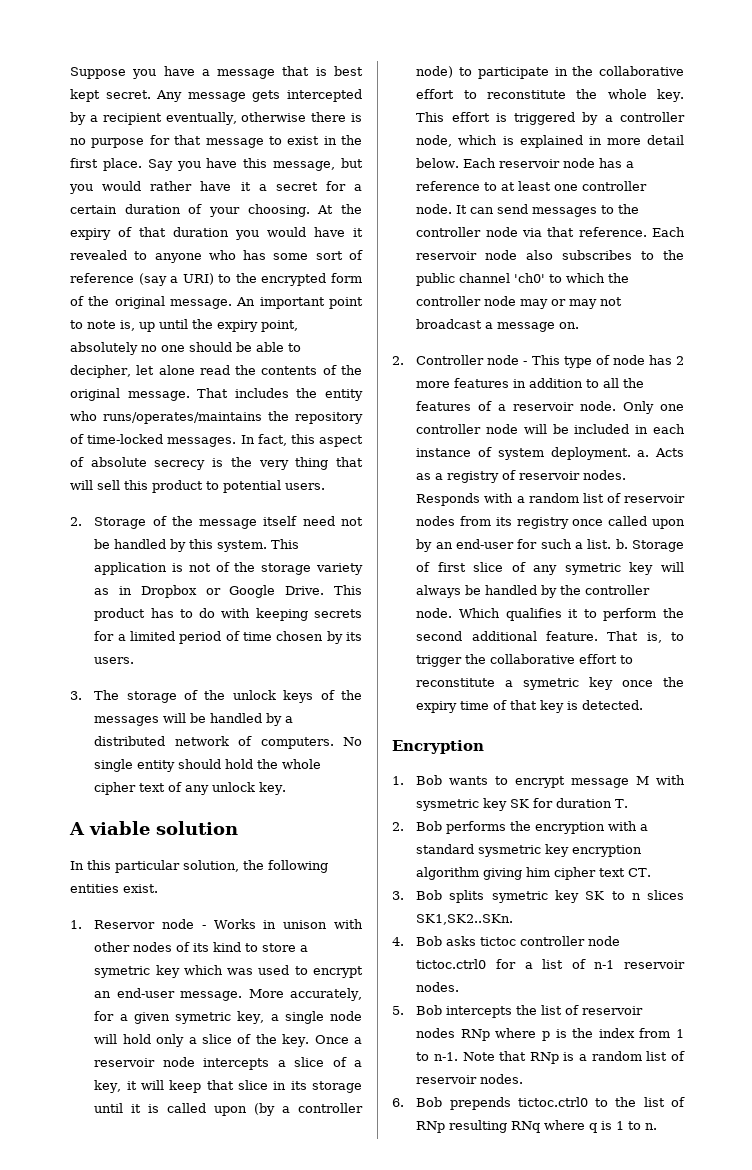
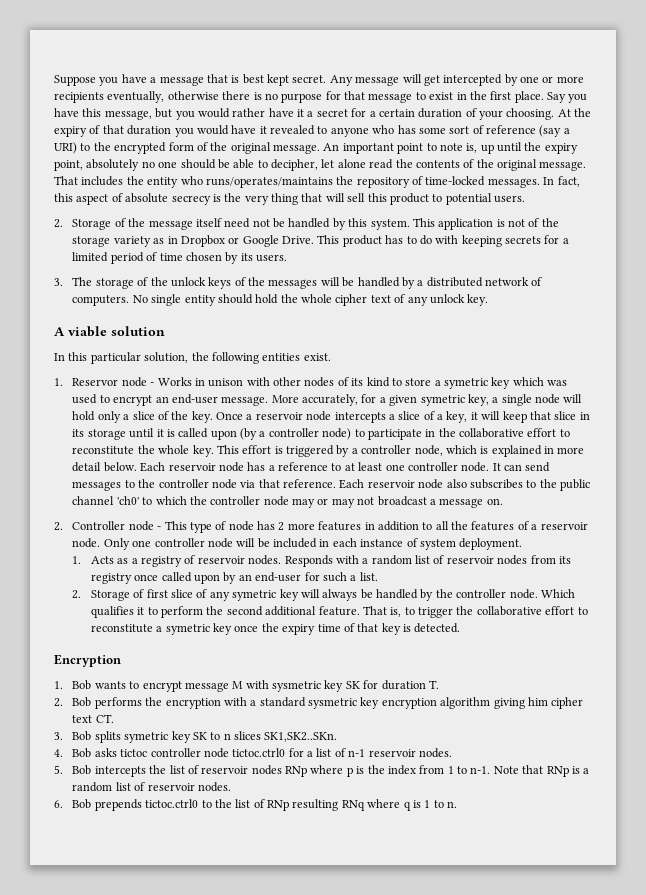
- Any message gets intercepted by a recipient eventually, otherwise there is no purpose for that message to exist in the first place.
+ Any message will get intercepted by one or more recipients eventually, otherwise there is no purpose for that message to exist in the first place.
- Only one controller node will be included in each instance of system deployment. a. Acts as a registry of reservoir nodes.
+ Only one controller node will be included in each instance of system deployment.
+ 1. Acts as a registry of reservoir nodes.
- Responds with a random list of reservoir nodes from its registry once called upon by an end-user for such a list. b. Storage of first slice of any symetric key will always be handled by the controller node.
+ Responds with a random list of reservoir nodes from its registry once called upon by an end-user for such a list.
+ 2. Storage of first slice of any symetric key will always be handled by the controller node.

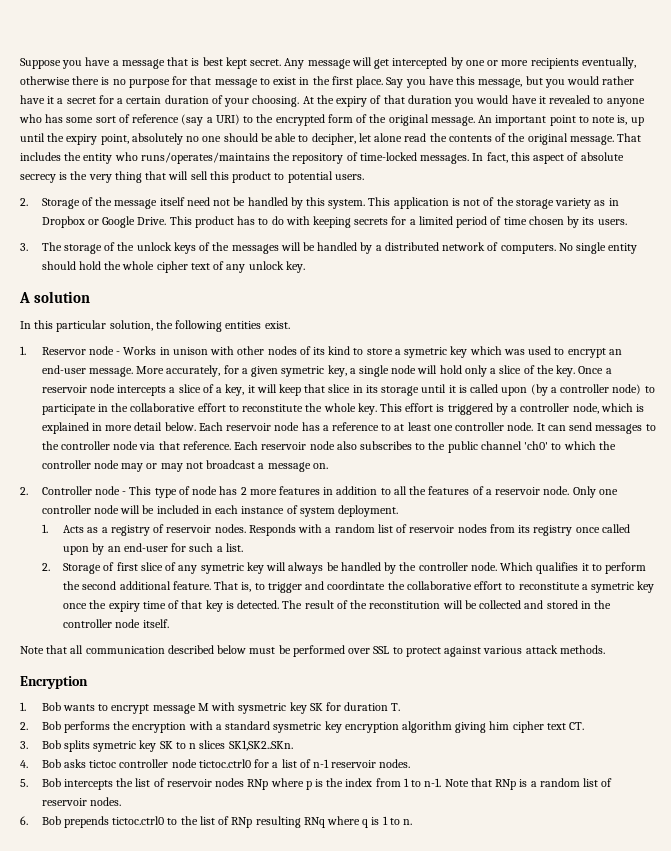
- A viable solution
+ A solution
- That is, to trigger the collaborative effort to reconstitute a symetric key once the expiry time of that key is detected.
+ That is, to trigger and coordintate the collaborative effort to reconstitute a symetric key once the expiry time of that key is detected. The result of the reconstitution will be collected and stored in the controller node itself.
+ Note that all communication described below must be performed over SSL to protect against various attack methods.

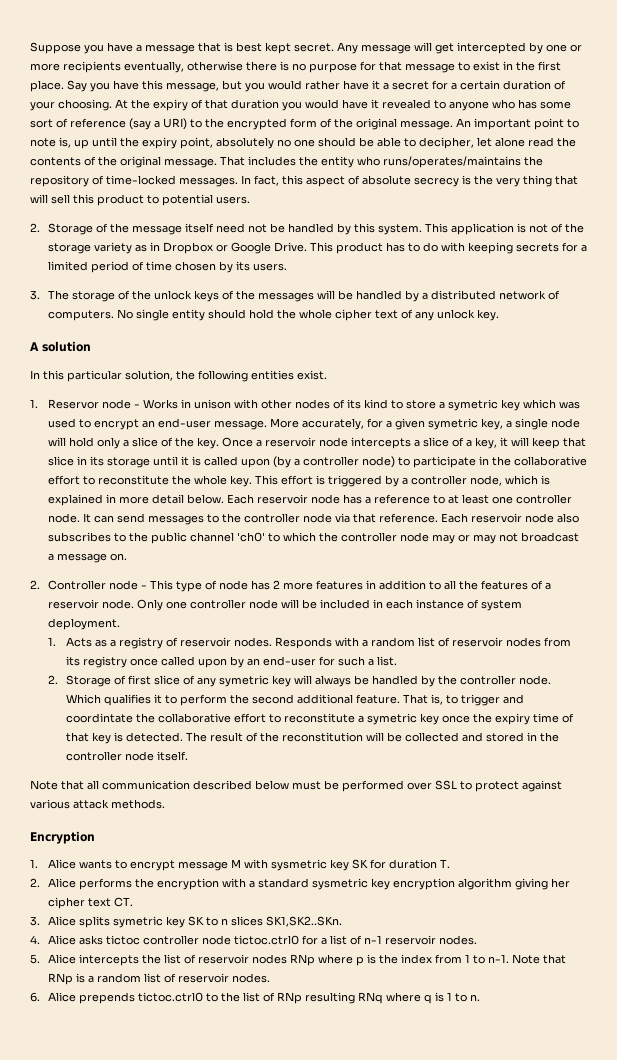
- 1. Bob wants to encrypt message M with sysmetric key SK for duration T.
+ 1. Alice wants to encrypt message M with sysmetric key SK for duration T.
- 2. Bob performs the encryption with a standard sysmetric key encryption algorithm giving him cipher text CT.
+ 2. Alice performs the encryption with a standard sysmetric key encryption algorithm giving her cipher text CT.
- 3. Bob splits symetric key SK to n slices SK1,SK2..SKn.
+ 3. Alice splits symetric key SK to n slices SK1,SK2..SKn.
- 4. Bob asks tictoc controller node tictoc.ctrl0 for a list of n-1 reservoir nodes.
+ 4. Alice asks tictoc controller node tictoc.ctrl0 for a list of n-1 reservoir nodes.
- 5. Bob intercepts the list of reservoir nodes RNp where p is the index from 1 to n-1.
+ 5. Alice intercepts the list of reservoir nodes RNp where p is the index from 1 to n-1.
- 6. Bob prepends tictoc.ctrl0 to the list of RNp resulting RNq where q is 1 to n.
+ 6. Alice prepends tictoc.ctrl0 to the list of RNp resulting RNq where q is 1 to n.

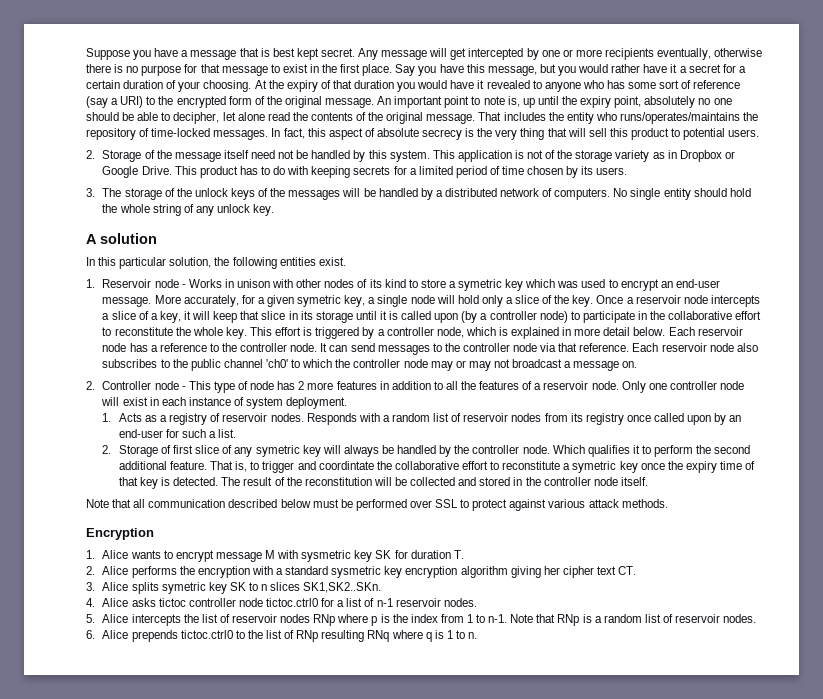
- No single entity should hold the whole cipher text of any unlock key.
+ No single entity should hold the whole string of any unlock key.
- 1. Reservor node - Works in unison with other nodes of its kind to store a symetric key which was used to encrypt an end-user message.
+ 1. Reservoir node - Works in unison with other nodes of its kind to store a symetric key which was used to encrypt an end-user message.
- Each reservoir node has a reference to at least one controller node.
+ Each reservoir node has a reference to the controller node.
- Only one controller node will be included in each instance of system deployment.
+ Only one controller node will exist in each instance of system deployment.

